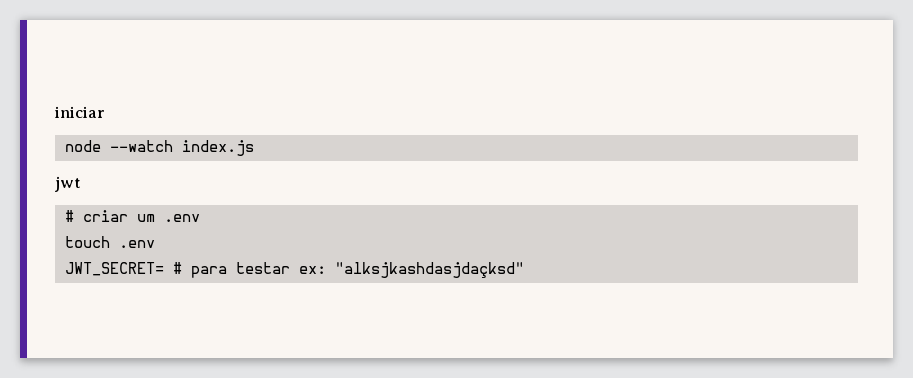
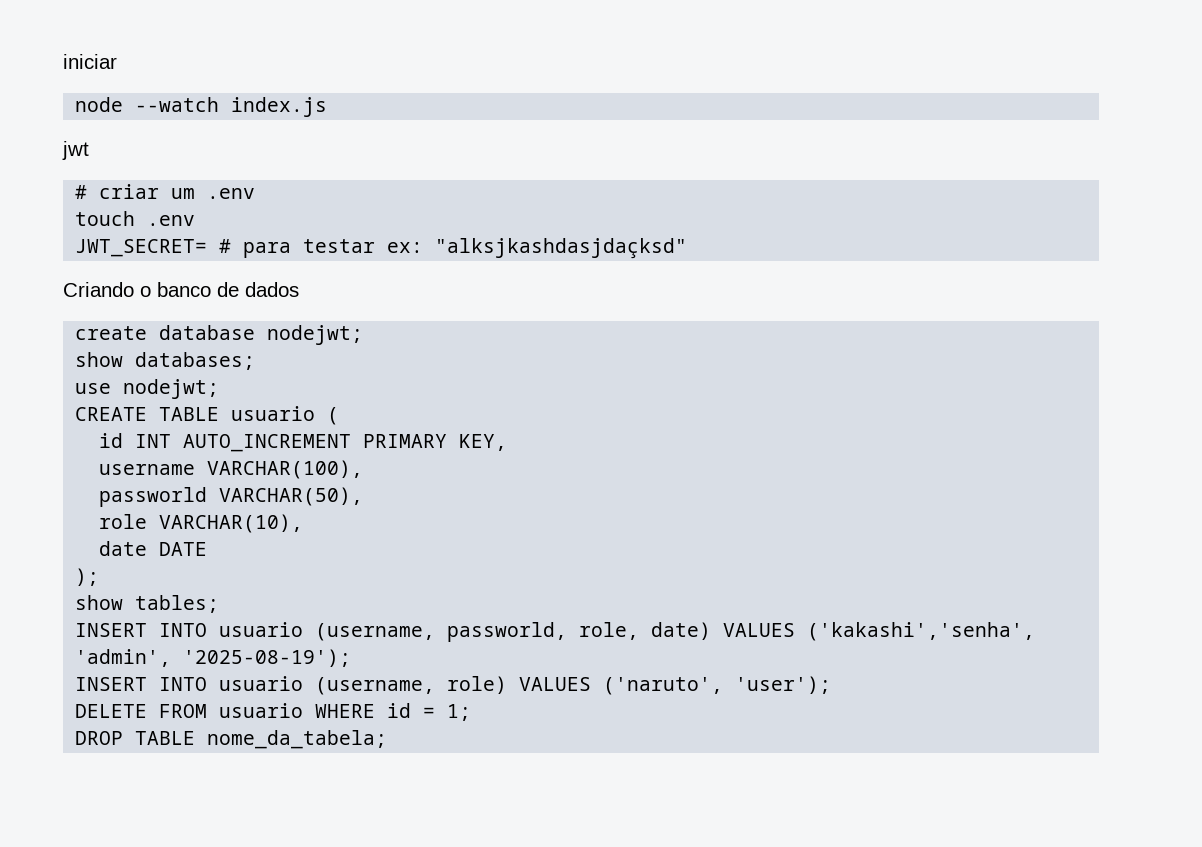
+ Criando o banco de dados
+ create database nodejwt;
+ show databases;
+ use nodejwt;
+ CREATE TABLE usuario (
+ id INT AUTO_INCREMENT PRIMARY KEY,
+ username VARCHAR(100),
+ passworld VARCHAR(50),
+ role VARCHAR(10),
+ date DATE
+ );
+ show tables;
+ INSERT INTO usuario (username, passworld, role, date) VALUES ('kakashi','senha', 'admin', '2025-08-19');
+ INSERT INTO usuario (username, role) VALUES ('naruto', 'user');
+ DELETE FROM usuario WHERE id = 1;
+ DROP TABLE nome_da_tabela;

